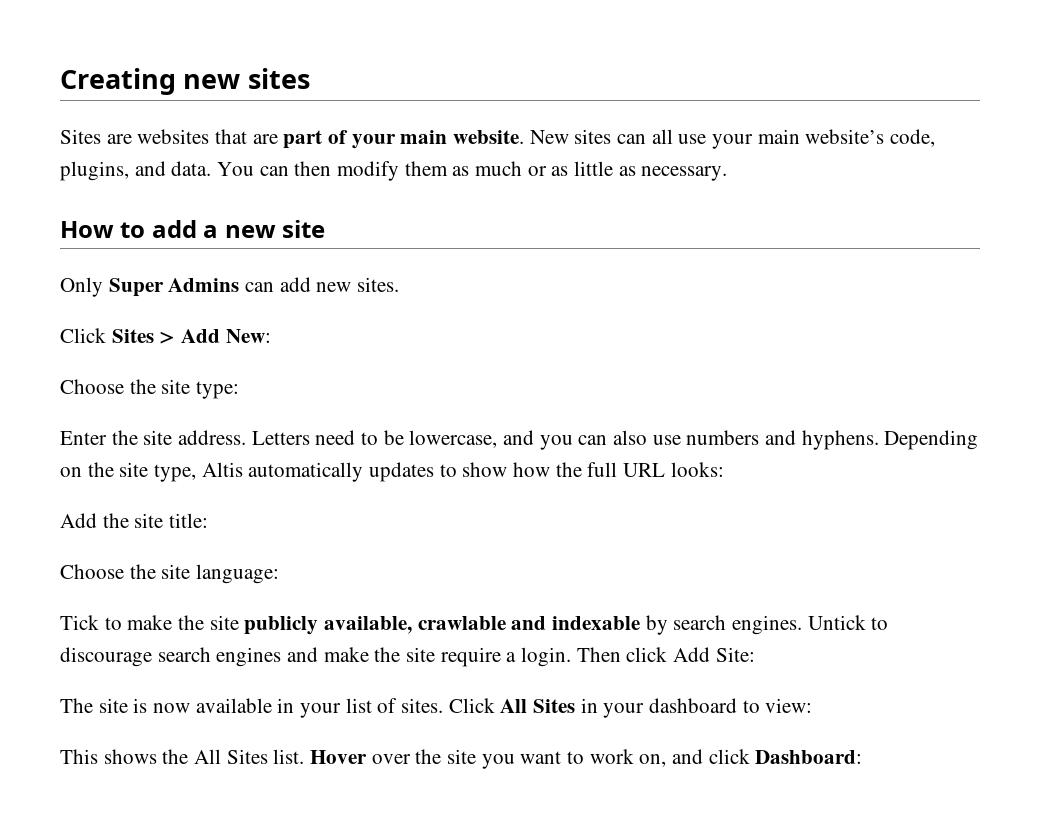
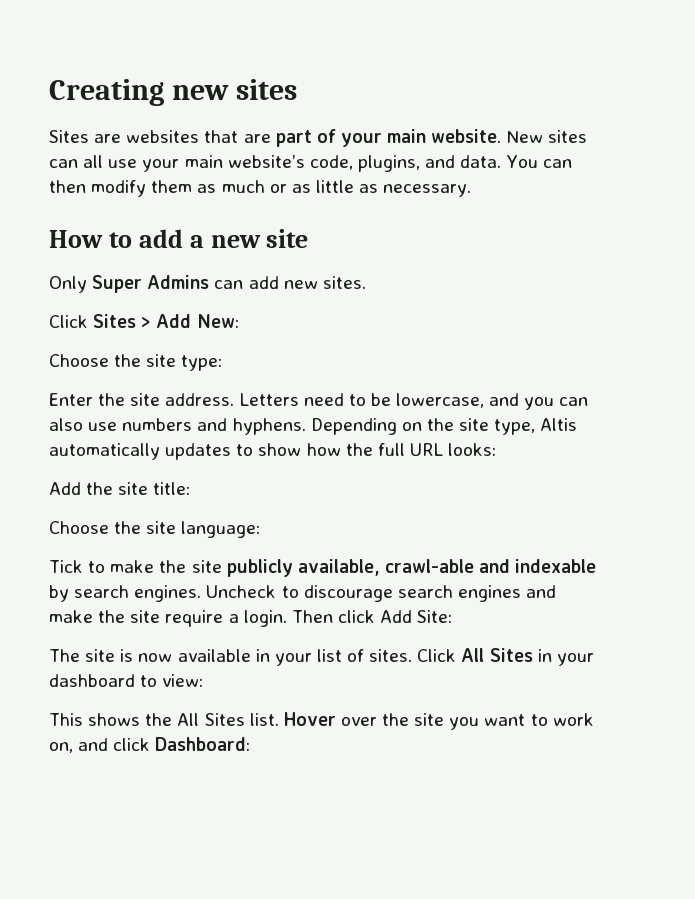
- Tick to make the site publicly available, crawlable and indexable by search engines.
+ Tick to make the site publicly available, crawl-able and indexable by search engines.
- Untick to discourage search engines and make the site require a login.
+ Uncheck to discourage search engines and make the site require a login.

